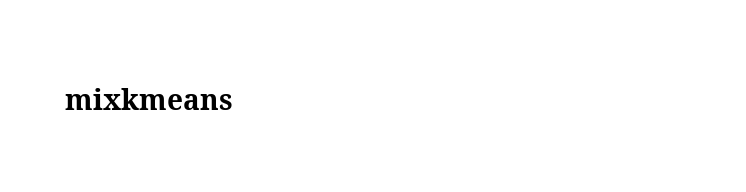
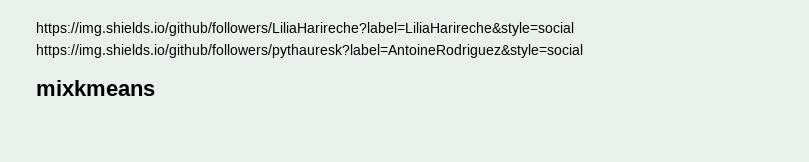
+ https://img.shields.io/github/followers/LiliaHarireche?label=LiliaHarireche&style=social https://img.shields.io/github/followers/pythauresk?label=AntoineRodriguez&style=social

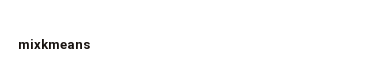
- https://img.shields.io/github/followers/LiliaHarireche?label=LiliaHarireche&style=social https://img.shields.io/github/followers/pythauresk?label=AntoineRodriguez&style=social

